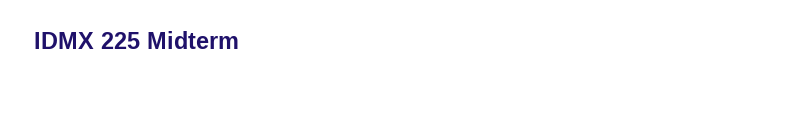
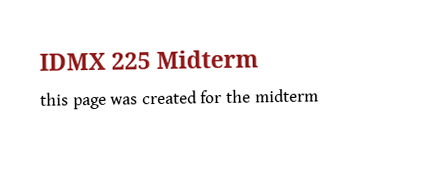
+ this page was created for the midterm

